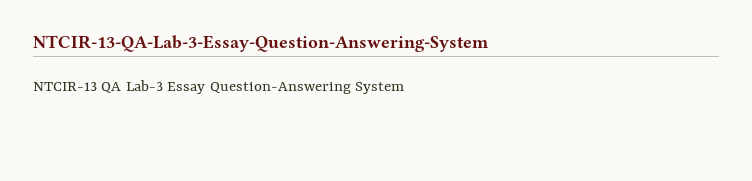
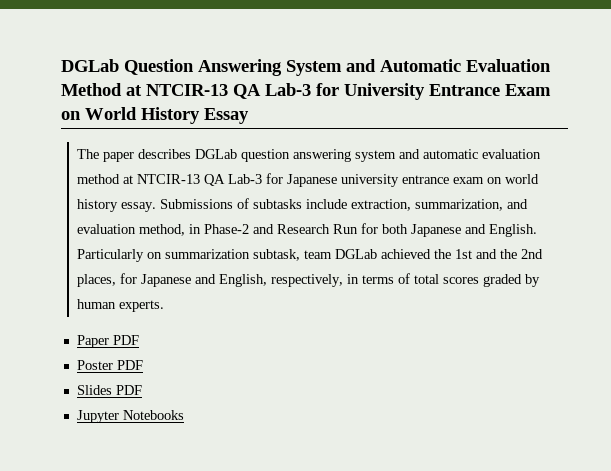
- NTCIR-13-QA-Lab-3-Essay-Question-Answering-System
- NTCIR-13 QA Lab-3 Essay Question-Answering System
+ DGLab Question Answering System and Automatic Evaluation Method at NTCIR-13 QA Lab-3 for University Entrance Exam on World History Essay
+ The paper describes DGLab question answering system and automatic evaluation method at NTCIR-13 QA Lab-3 for Japanese university entrance exam on world history essay. Submissions of subtasks include extraction, summarization, and evaluation method, in Phase-2 and Research Run for both Japanese and English. Particularly on summarization subtask, team DGLab achieved the 1st and the 2nd places, for Japanese and English, respectively, in terms of total scores graded by human experts.
+ Paper PDF
+ Poster PDF
+ Slides PDF
+ Jupyter Notebooks

